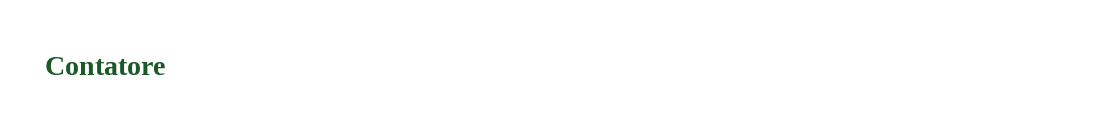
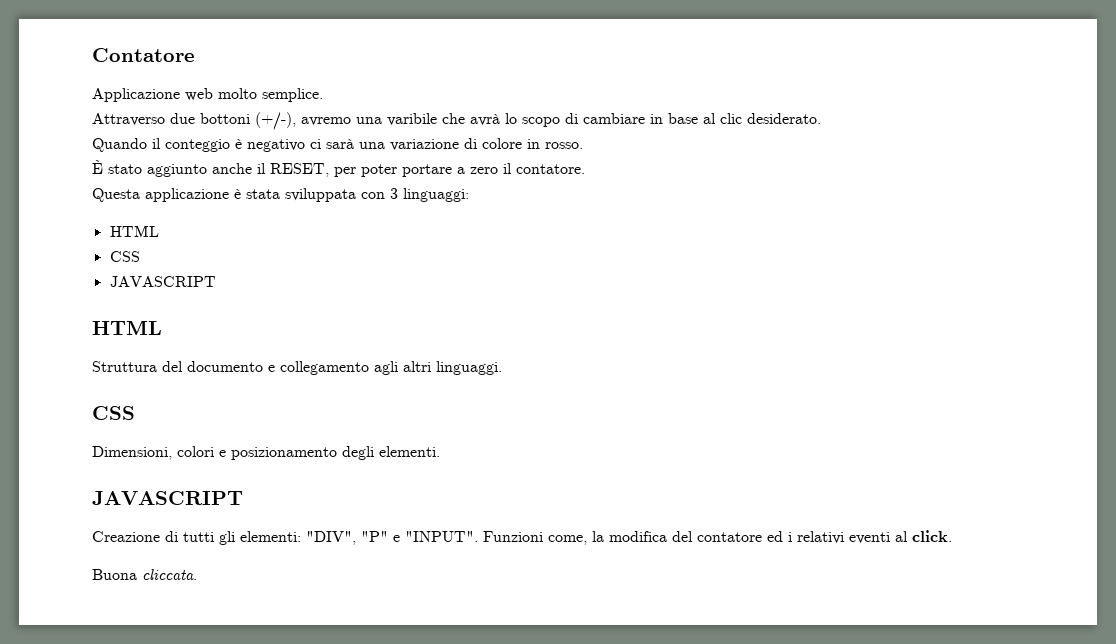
+ Applicazione web molto semplice.
+ Attraverso due bottoni (+/-), avremo una varibile che avrà lo scopo di cambiare in base al clic desiderato.
+ Quando il conteggio è negativo ci sarà una variazione di colore in rosso.
+ È stato aggiunto anche il RESET, per poter portare a zero il contatore.
+ Questa applicazione è stata sviluppata con 3 linguaggi:
+ HTML
+ CSS
+ JAVASCRIPT
+ HTML
+ Struttura del documento e collegamento agli altri linguaggi.
+ CSS
+ Dimensioni, colori e posizionamento degli elementi.
+ JAVASCRIPT
+ Creazione di tutti gli elementi: "DIV", "P" e "INPUT". Funzioni come, la modifica del contatore ed i relativi eventi al click.
+ Buona cliccata.

